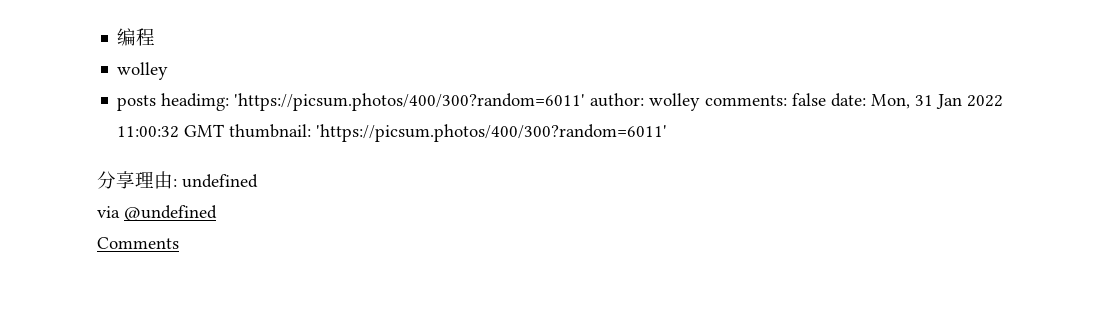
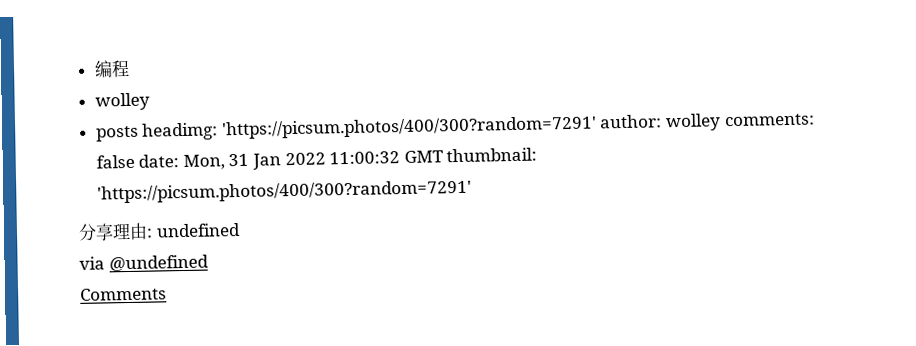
- posts headimg: 'https://picsum.photos/400/300?random=6011' author: wolley comments: false date: Mon, 31 Jan 2022 11:00:32 GMT thumbnail: 'https://picsum.photos/400/300?random=6011'
+ posts headimg: 'https://picsum.photos/400/300?random=7291' author: wolley comments: false date: Mon, 31 Jan 2022 11:00:32 GMT thumbnail: 'https://picsum.photos/400/300?random=7291'

